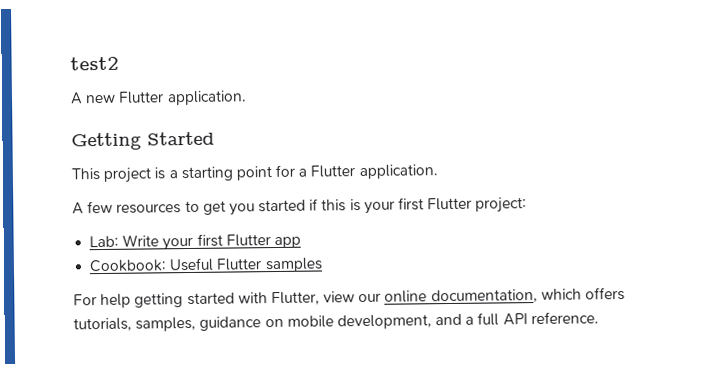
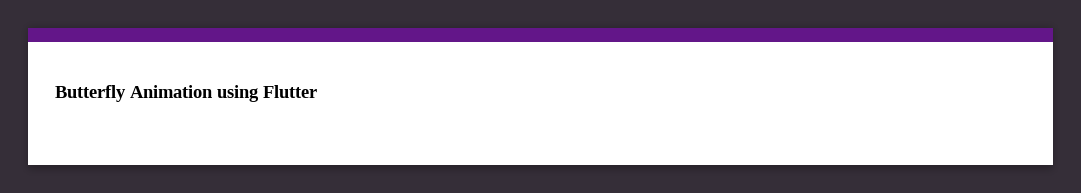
- test2
- A new Flutter application.
- Getting Started
- This project is a starting point for a Flutter application.
- A few resources to get you started if this is your first Flutter project:
- Lab: Write your first Flutter app
- Cookbook: Useful Flutter samples
- For help getting started with Flutter, view our online documentation, which offers tutorials, samples, guidance on mobile development, and a full API reference.
+ Butterfly Animation using Flutter

